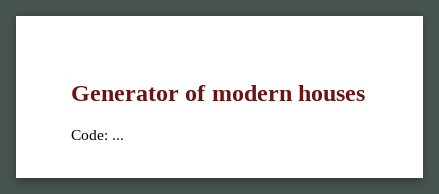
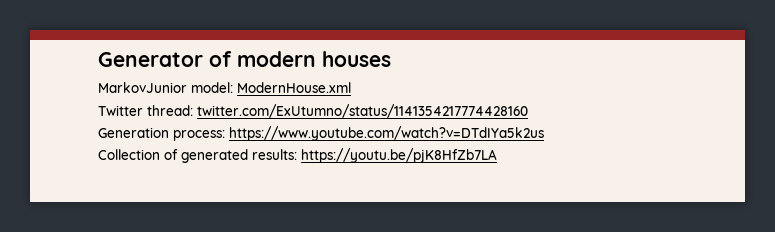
- Code: ...
+ MarkovJunior model: ModernHouse.xml
+ Twitter thread: twitter.com/ExUtumno/status/1141354217774428160
+ Generation process: https://www.youtube.com/watch?v=DTdIYa5k2us
+ Collection of generated results: https://youtu.be/pjK8HfZb7LA

